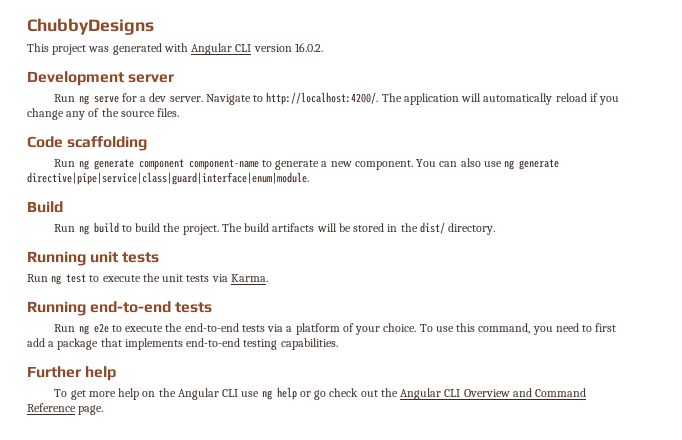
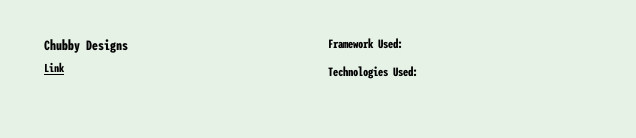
- ChubbyDesigns
- This project was generated with Angular CLI version 16.0.2.
- Development server
- Run ng serve for a dev server. Navigate to http://localhost:4200/. The application will automatically reload if you change any of the source files.
- Code scaffolding
- Run ng generate component component-name to generate a new component. You can also use ng generate directive|pipe|service|class|guard|interface|enum|module.
- Build
- Run ng build to build the project. The build artifacts will be stored in the dist/ directory.
- Running unit tests
- Run ng test to execute the unit tests via Karma.
- Running end-to-end tests
- Run ng e2e to execute the end-to-end tests via a platform of your choice. To use this command, you need to first add a package that implements end-to-end testing capabilities.
- Further help
- To get more help on the Angular CLI use ng help or go check out the Angular CLI Overview and Command Reference page.
+ Chubby Designs
+ Link
+ Framework Used:
+ Technologies Used:

